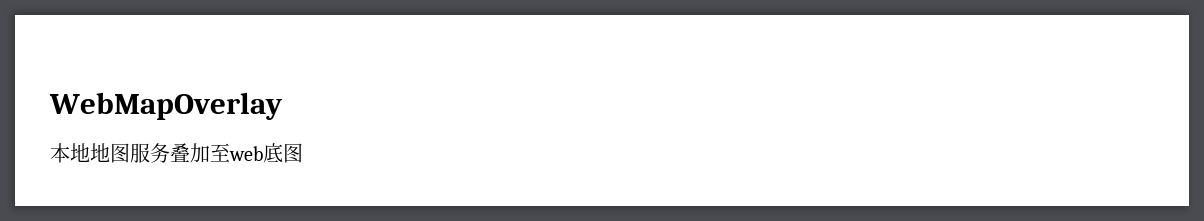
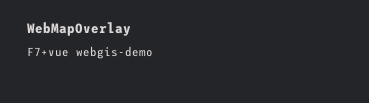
- 本地地图服务叠加至web底图
+ F7+vue webgis-demo

